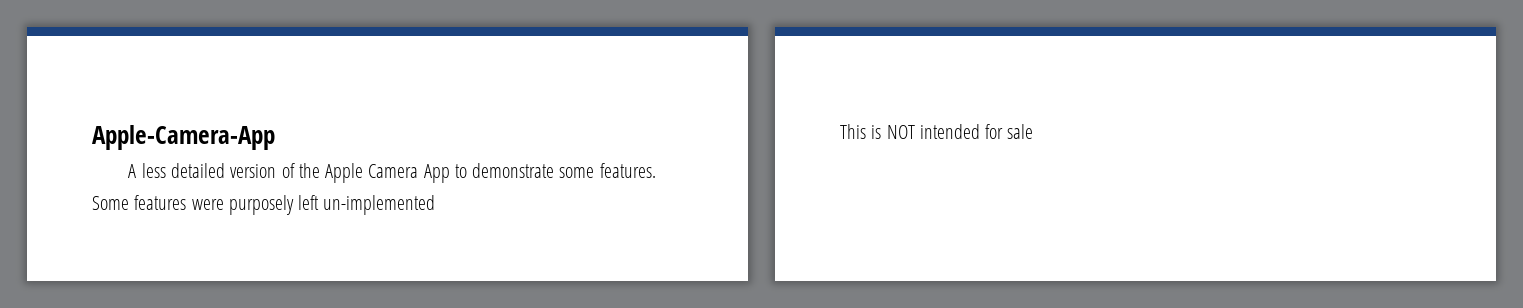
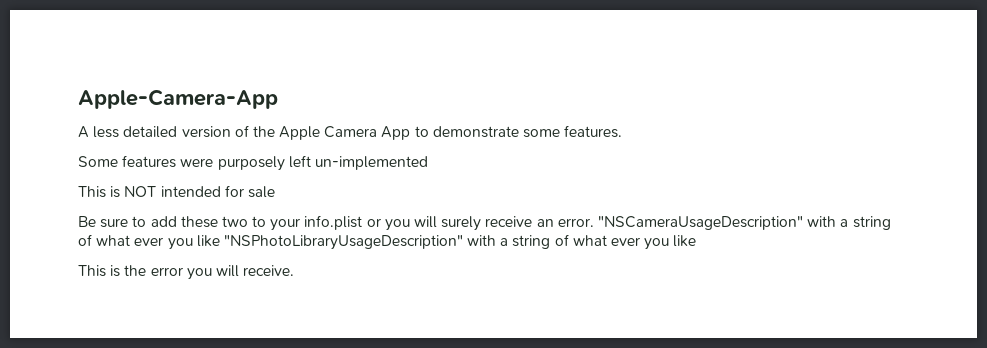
+ Be sure to add these two to your info.plist or you will surely receive an error. "NSCameraUsageDescription" with a string of what ever you like "NSPhotoLibraryUsageDescription" with a string of what ever you like
+ This is the error you will receive.

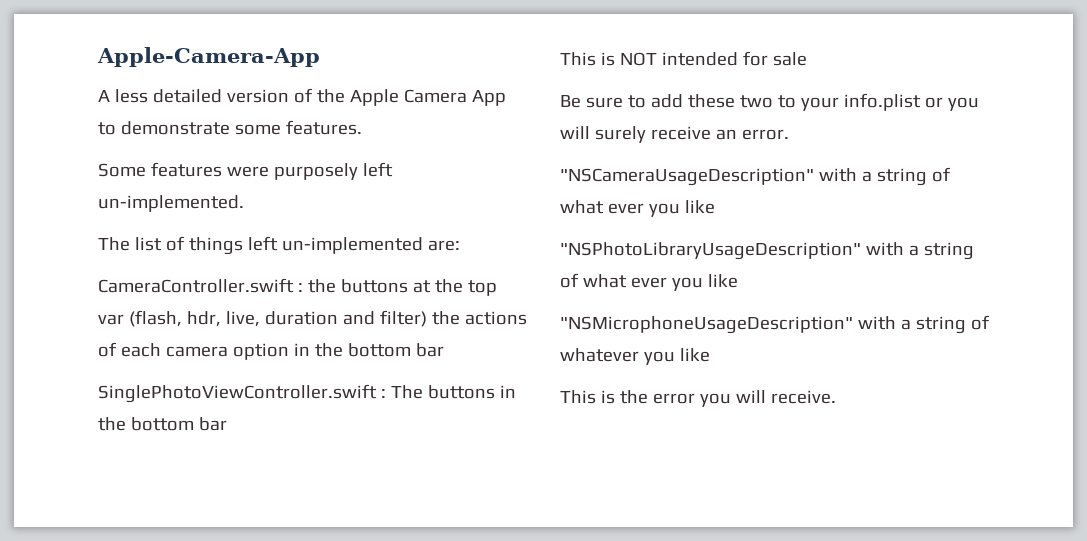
- Some features were purposely left un-implemented
+ Some features were purposely left un-implemented.
+ The list of things left un-implemented are:
+ CameraController.swift : the buttons at the top var (flash, hdr, live, duration and filter) the actions of each camera option in the bottom bar
+ SinglePhotoViewController.swift : The buttons in the bottom bar
- Be sure to add these two to your info.plist or you will surely receive an error. "NSCameraUsageDescription" with a string of what ever you like "NSPhotoLibraryUsageDescription" with a string of what ever you like
+ Be sure to add these two to your info.plist or you will surely receive an error.
+ "NSCameraUsageDescription" with a string of what ever you like
+ "NSPhotoLibraryUsageDescription" with a string of what ever you like
+ "NSMicrophoneUsageDescription" with a string of whatever you like

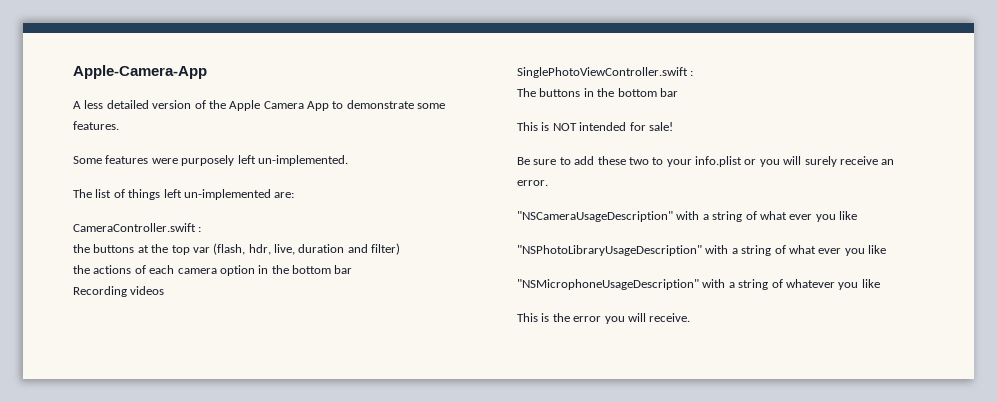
- CameraController.swift : the buttons at the top var (flash, hdr, live, duration and filter) the actions of each camera option in the bottom bar
+ CameraController.swift :
+ the buttons at the top var (flash, hdr, live, duration and filter)
+ the actions of each camera option in the bottom bar
+ Recording videos
- SinglePhotoViewController.swift : The buttons in the bottom bar
+ SinglePhotoViewController.swift :
+ The buttons in the bottom bar
- This is NOT intended for sale
+ This is NOT intended for sale!

